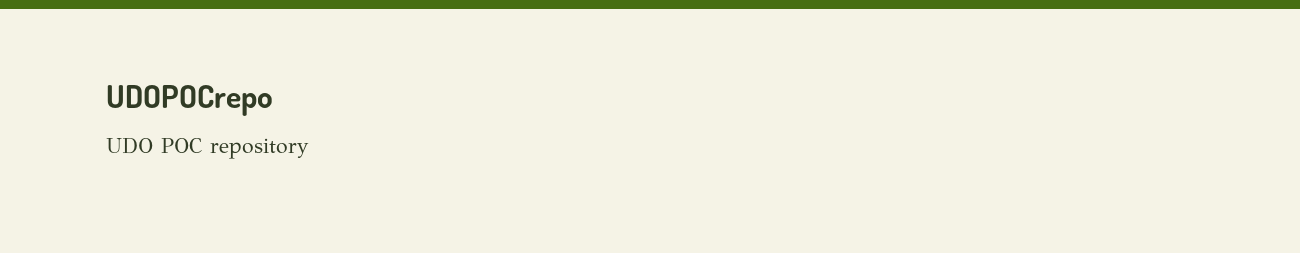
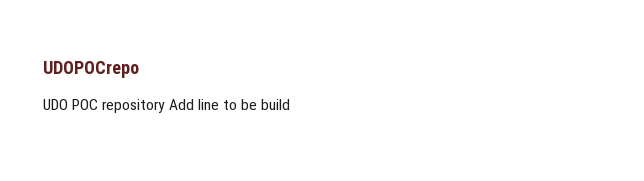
- UDO POC repository
+ UDO POC repository Add line to be build

